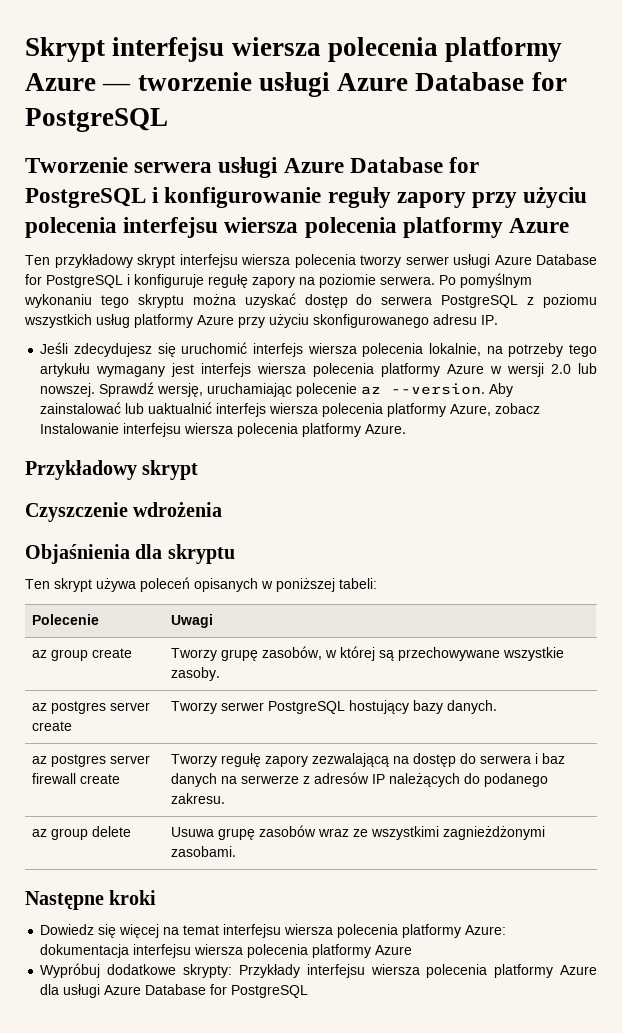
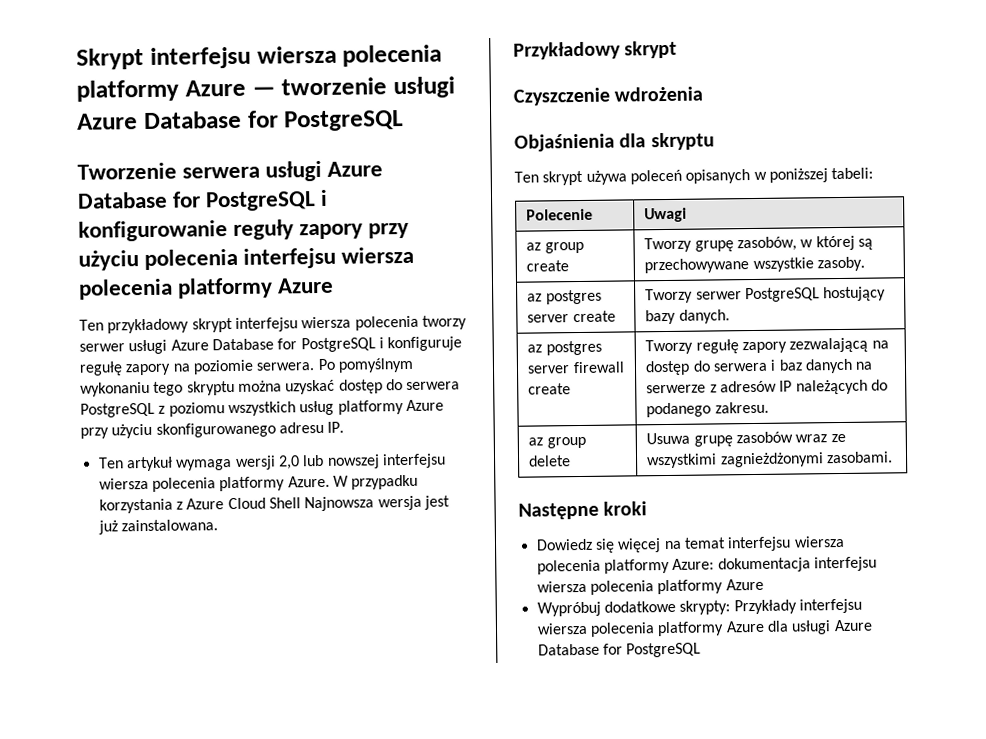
- Jeśli zdecydujesz się uruchomić interfejs wiersza polecenia lokalnie, na potrzeby tego artykułu wymagany jest interfejs wiersza polecenia platformy Azure w wersji 2.0 lub nowszej. Sprawdź wersję, uruchamiając polecenie az --version. Aby zainstalować lub uaktualnić interfejs wiersza polecenia platformy Azure, zobacz Instalowanie interfejsu wiersza polecenia platformy Azure.
+ Ten artykuł wymaga wersji 2,0 lub nowszej interfejsu wiersza polecenia platformy Azure. W przypadku korzystania z Azure Cloud Shell Najnowsza wersja jest już zainstalowana.

